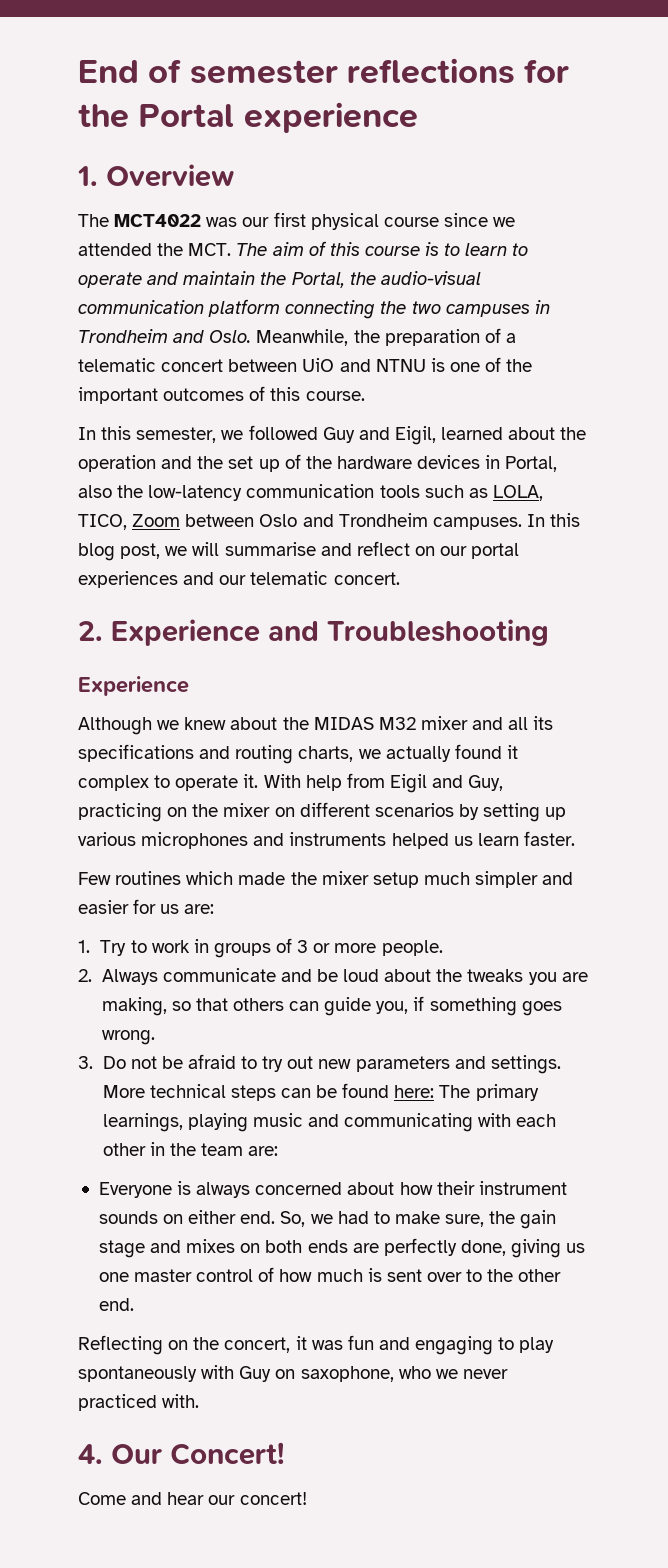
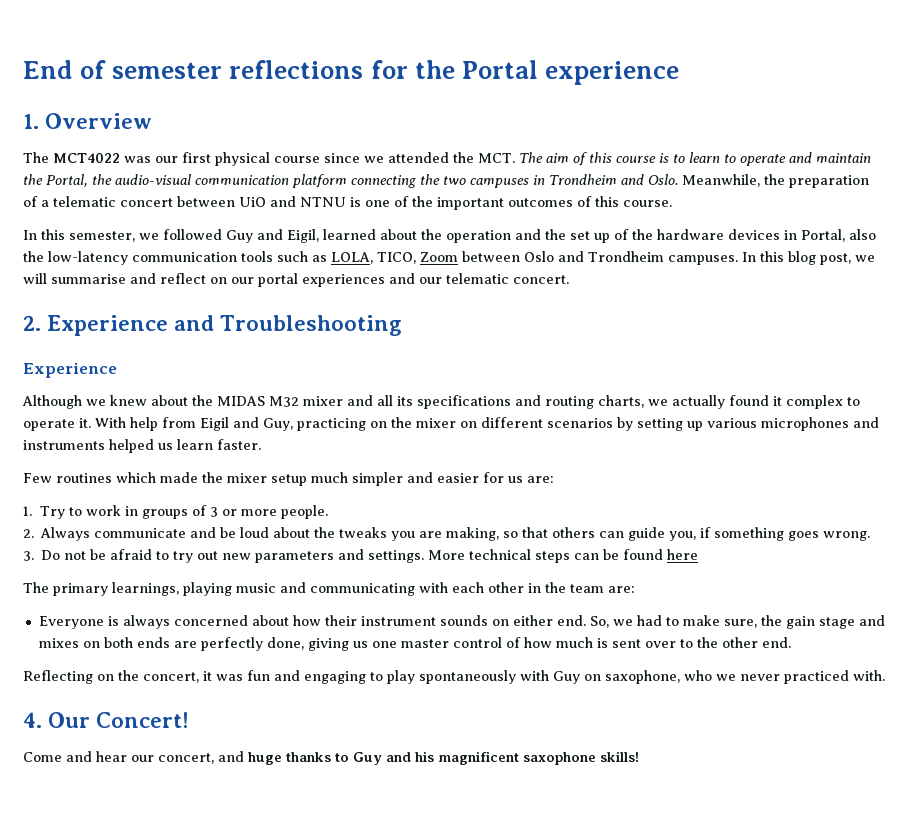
- More technical steps can be found here: The primary learnings, playing music and communicating with each other in the team are:
+ More technical steps can be found here
+ The primary learnings, playing music and communicating with each other in the team are:
- Come and hear our concert!
+ Come and hear our concert, and huge thanks to Guy and his magnificent saxophone skills!

